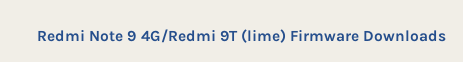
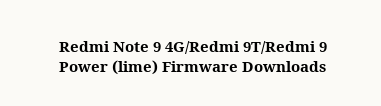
- Redmi Note 9 4G/Redmi 9T (lime) Firmware Downloads
+ Redmi Note 9 4G/Redmi 9T/Redmi 9 Power (lime) Firmware Downloads

